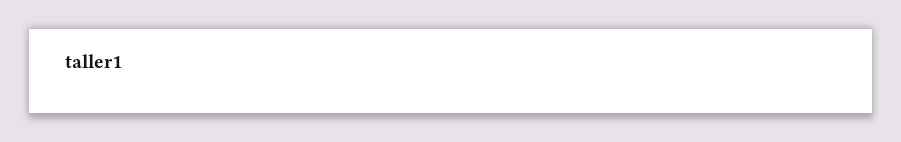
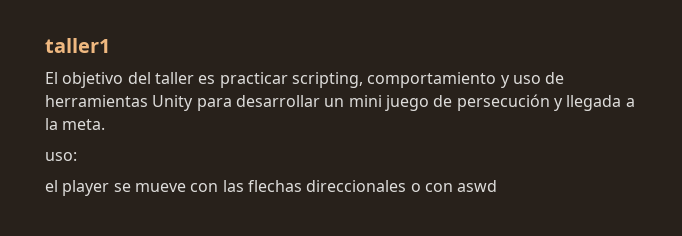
+ El objetivo del taller es practicar scripting, comportamiento y uso de herramientas Unity para desarrollar un mini juego de persecución y llegada a la meta.
+ uso:
+ el player se mueve con las flechas direccionales o con aswd

